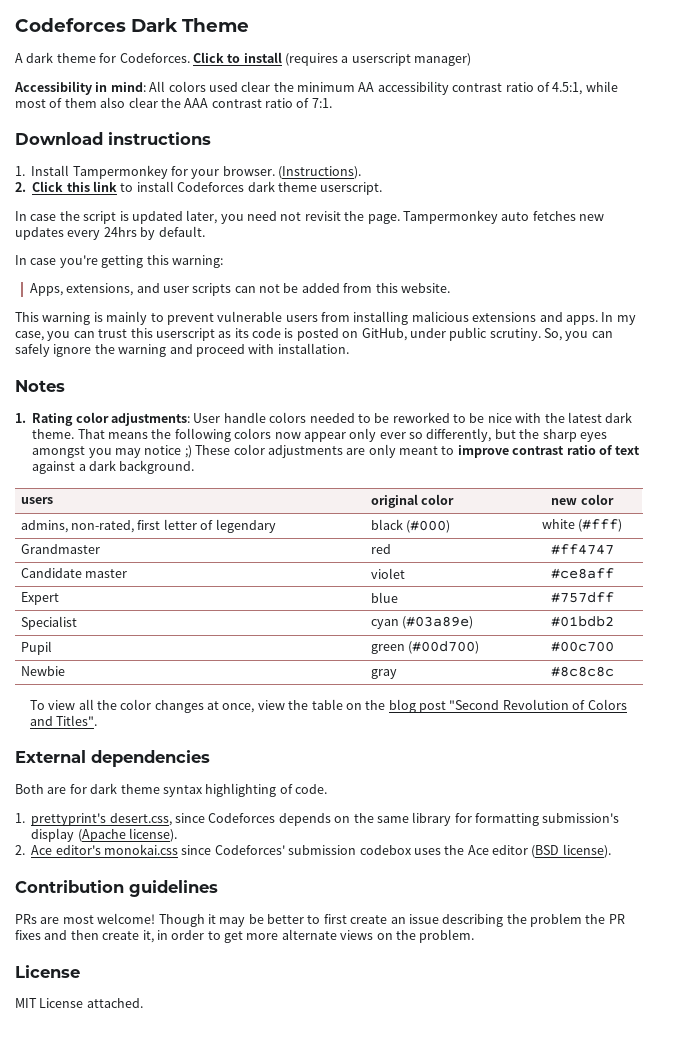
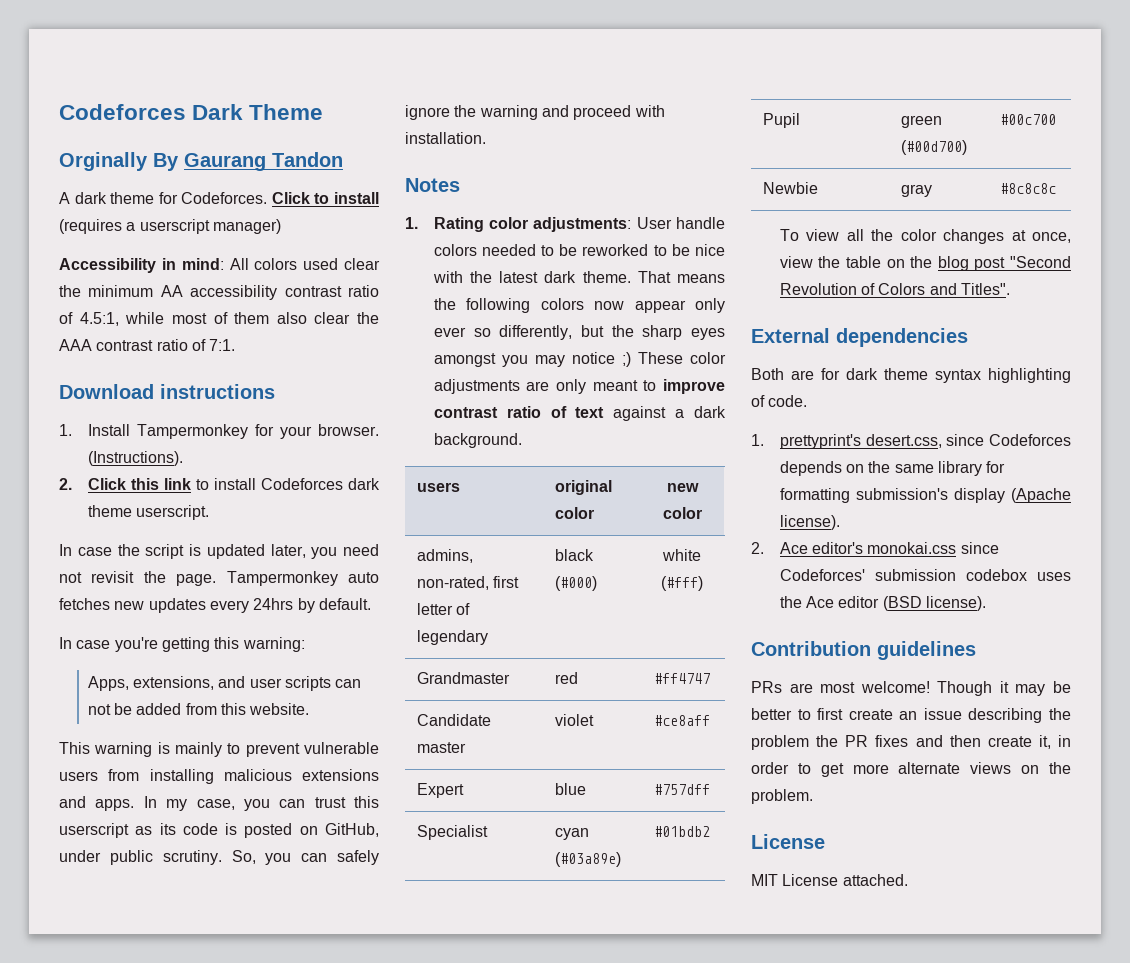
+ Orginally By Gaurang Tandon

